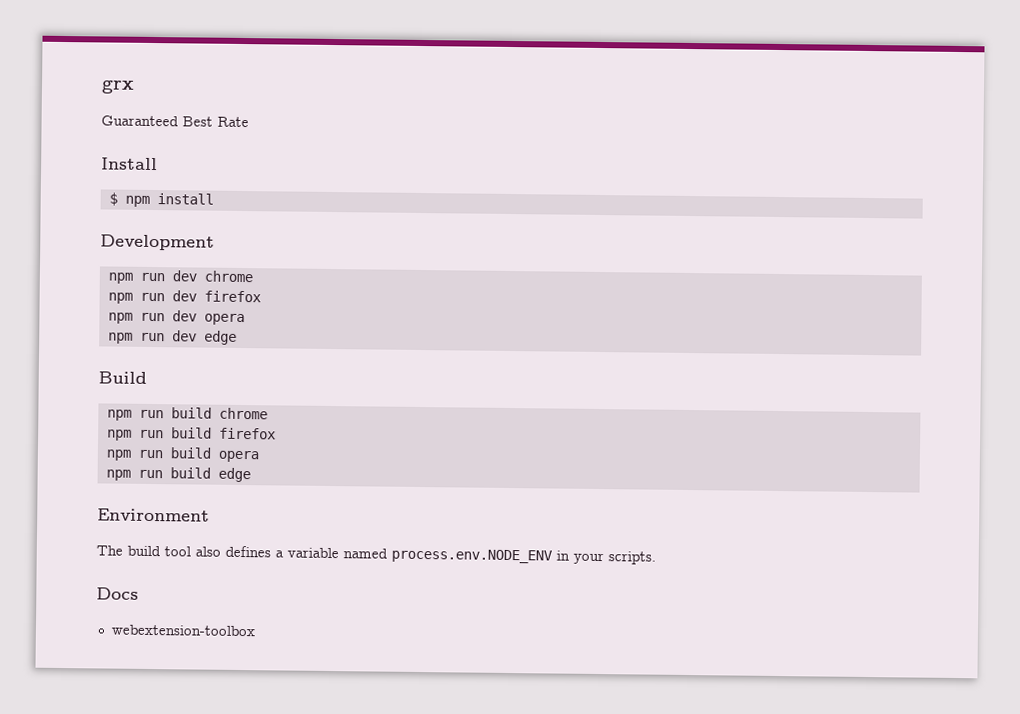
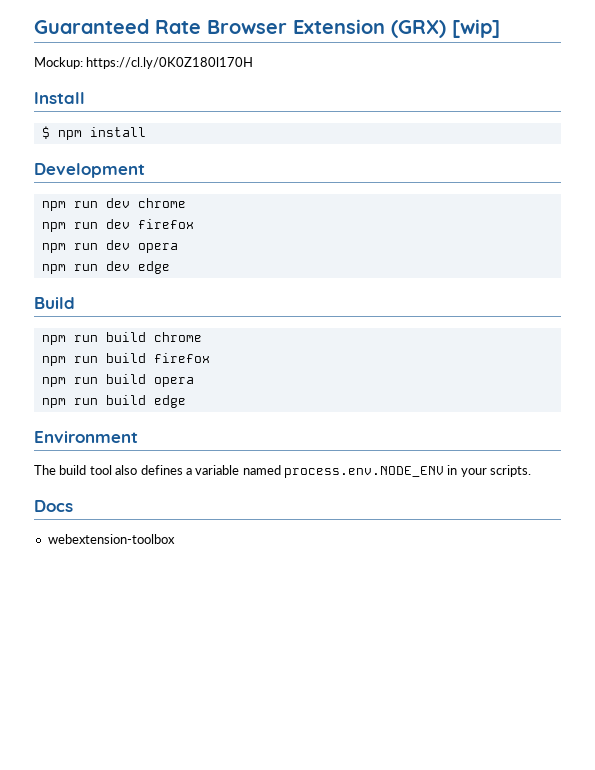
- grx
- Guaranteed Best Rate
+ Guaranteed Rate Browser Extension (GRX) [wip]
+ Mockup: https://cl.ly/0K0Z180l170H

